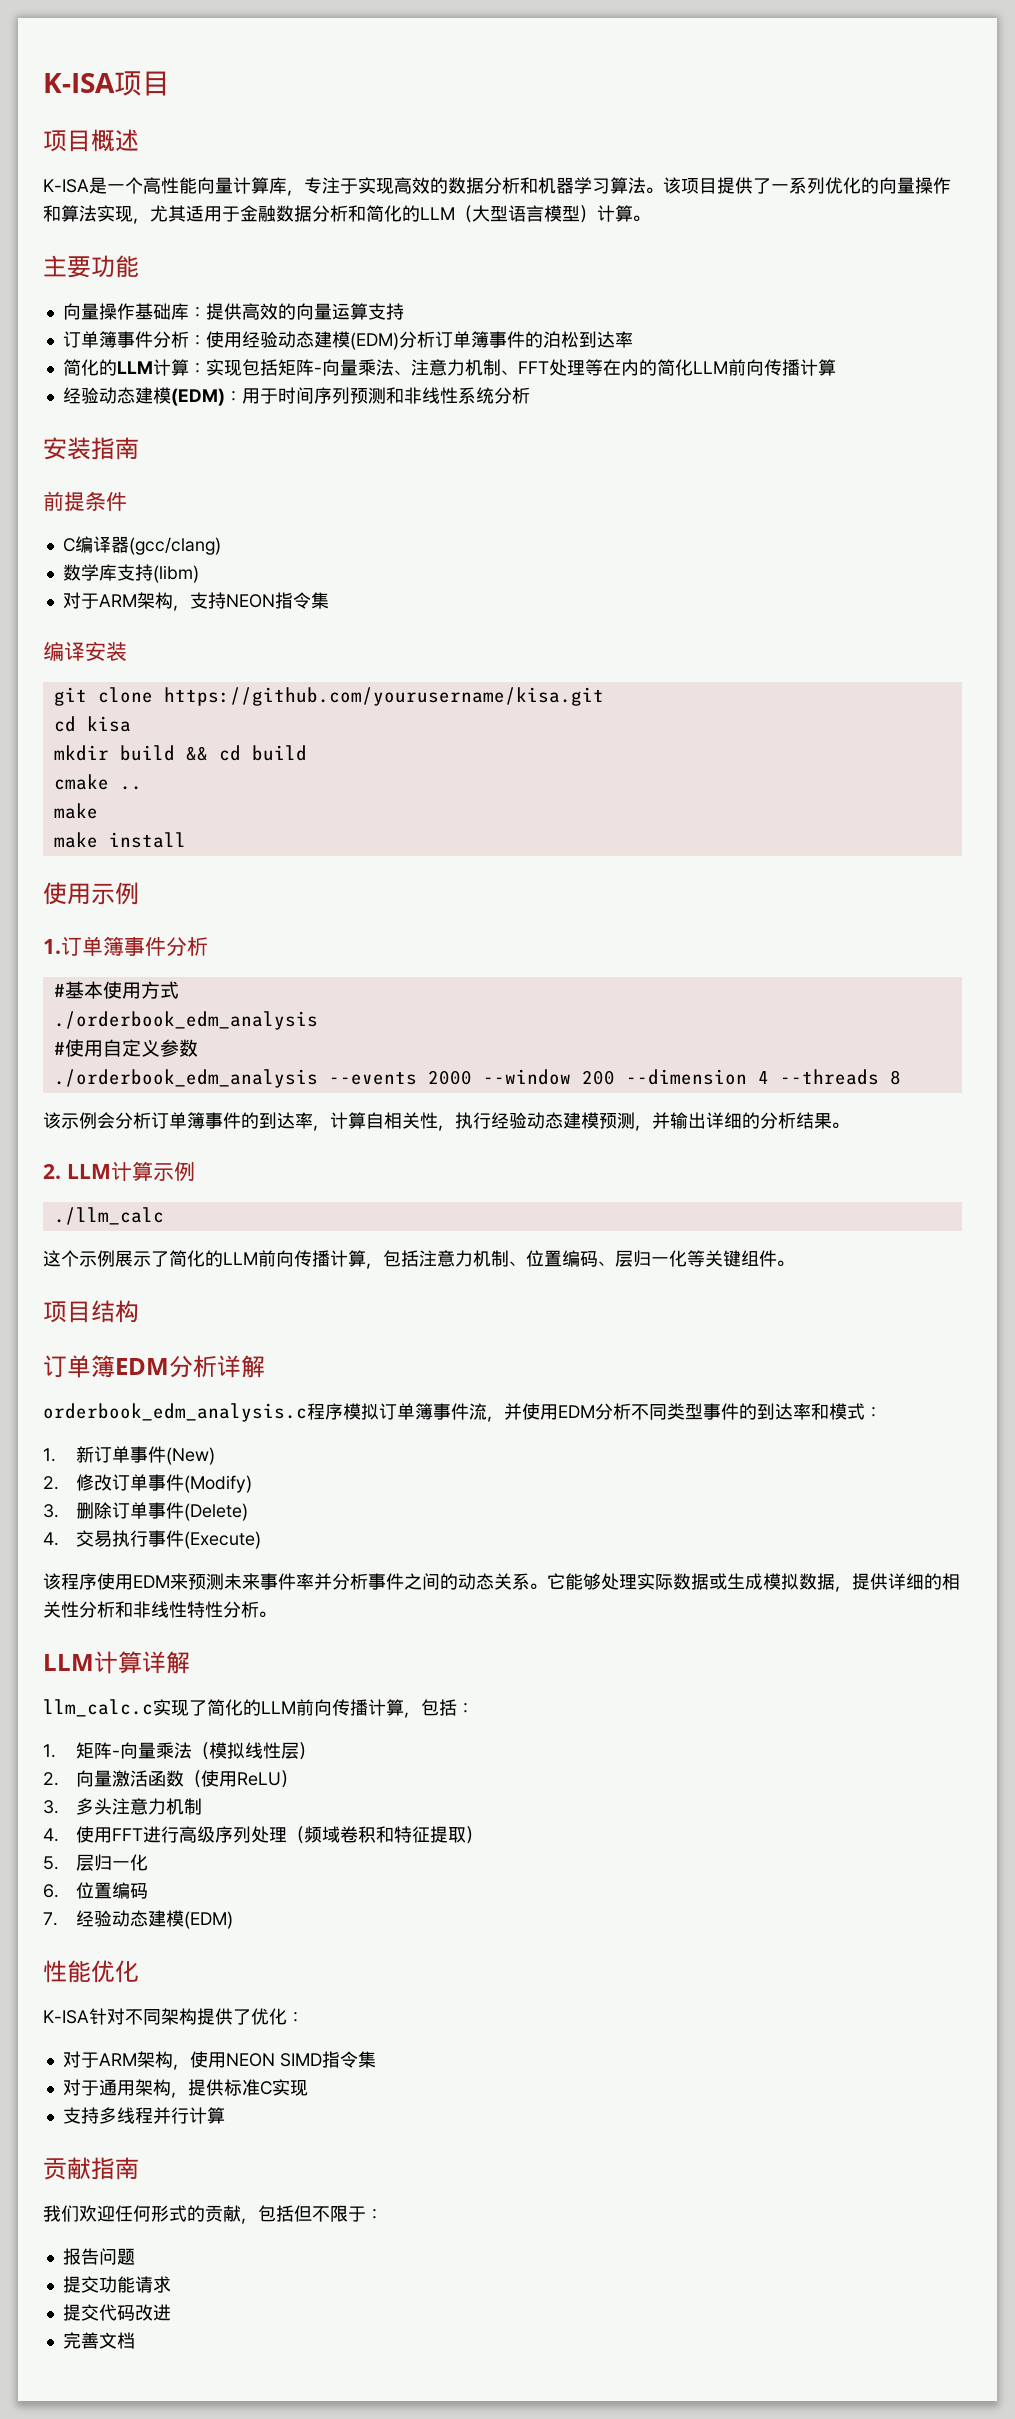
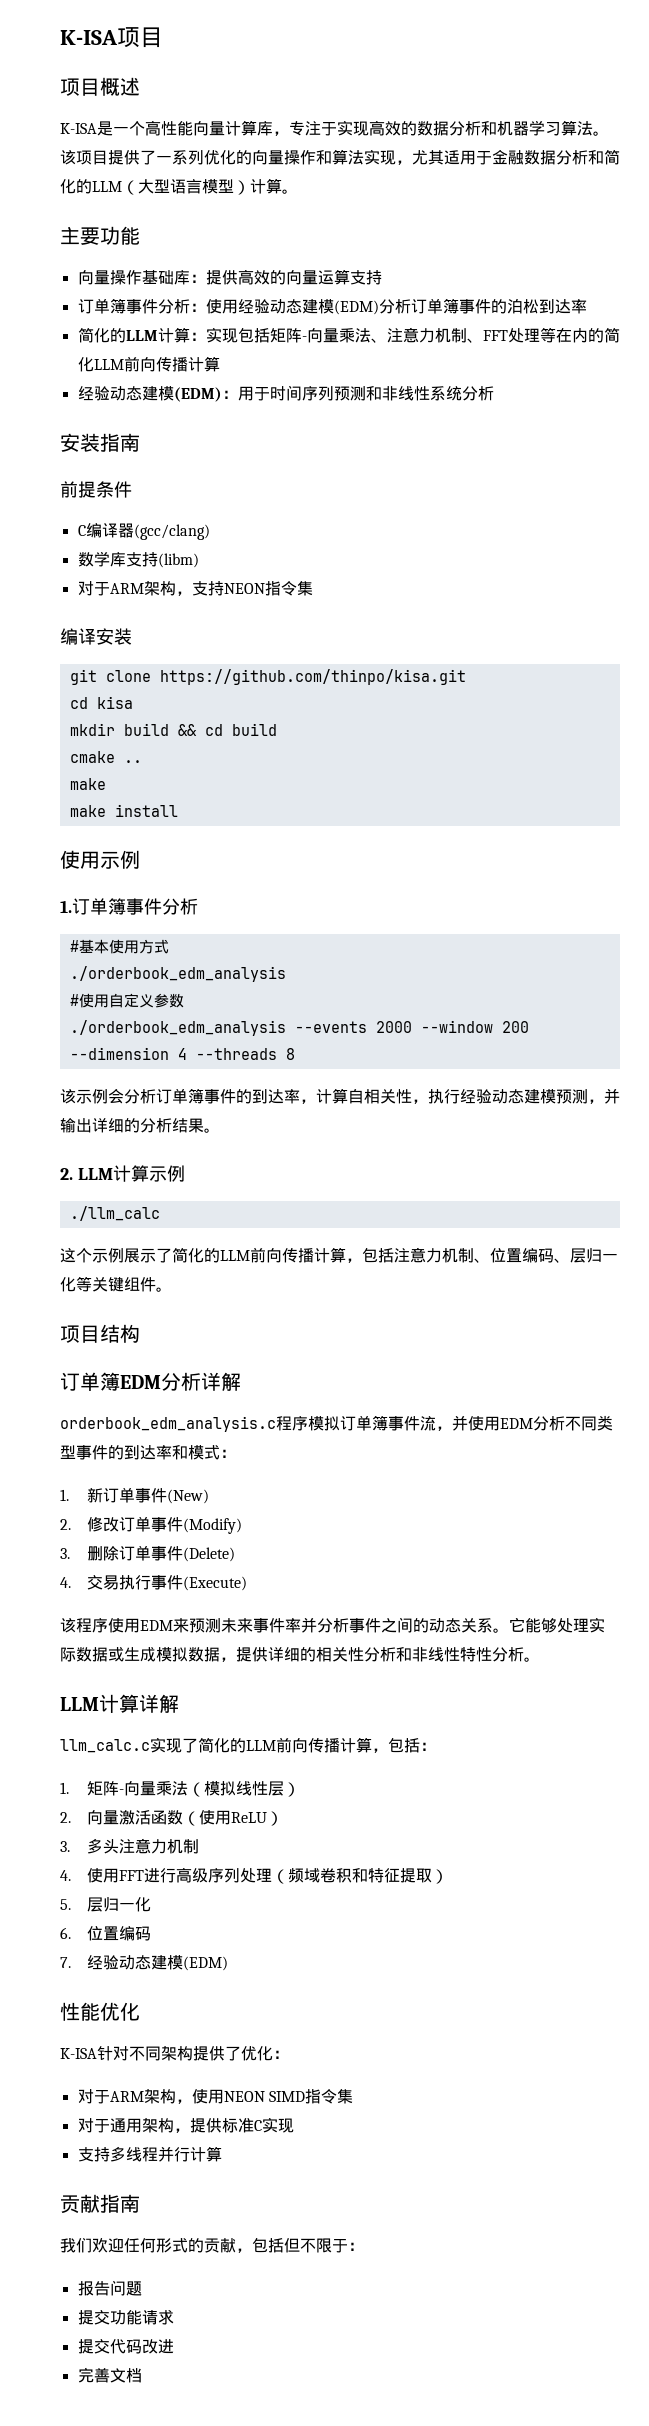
- git clone https://github.com/yourusername/kisa.git
+ git clone https://github.com/thinpo/kisa.git

